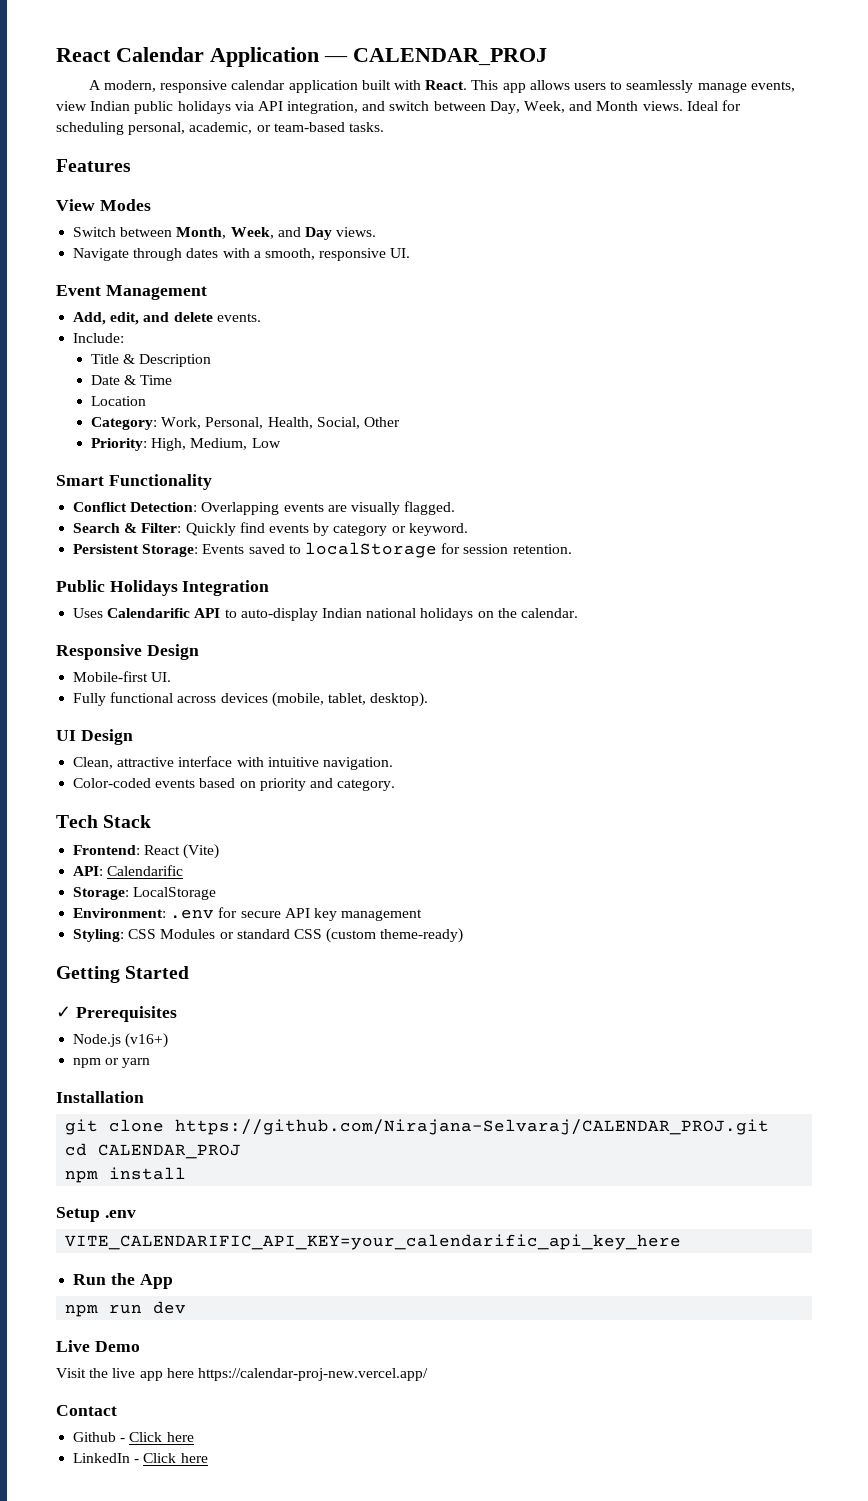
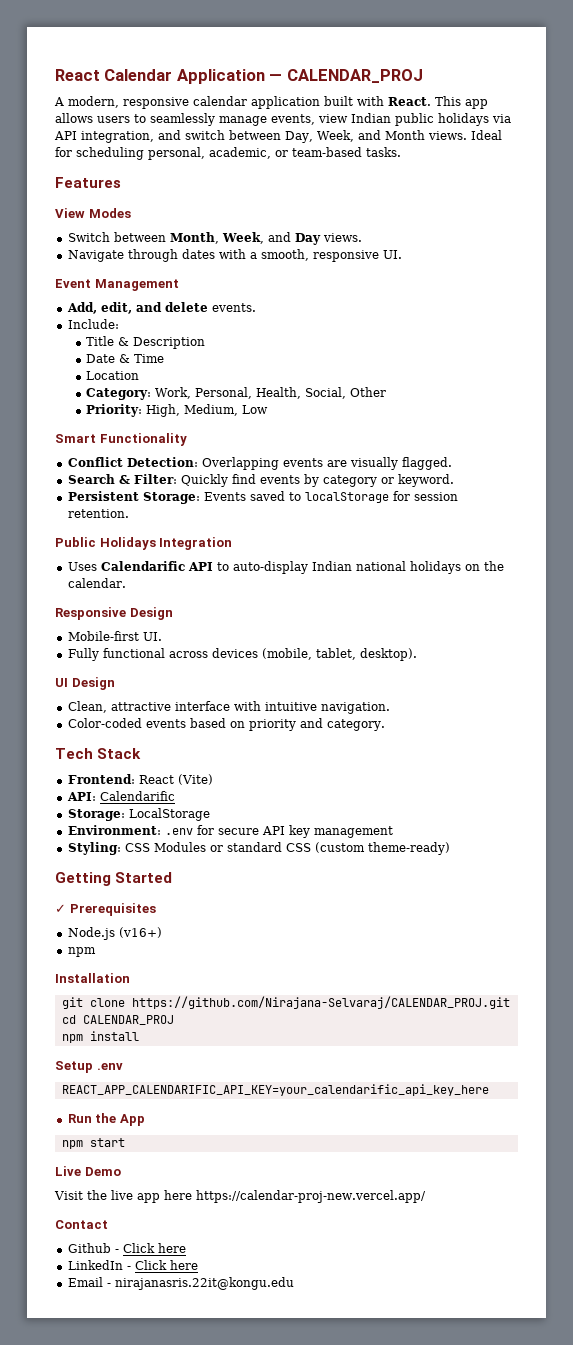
  Node.js (v16+)
- npm or yarn
+ npm
- VITE_CALENDARIFIC_API_KEY=your_calendarific_api_key_here
+ REACT_APP_CALENDARIFIC_API_KEY=your_calendarific_api_key_here
- npm run dev
+ npm start
+ Email - nirajanasris.22it@kongu.edu

